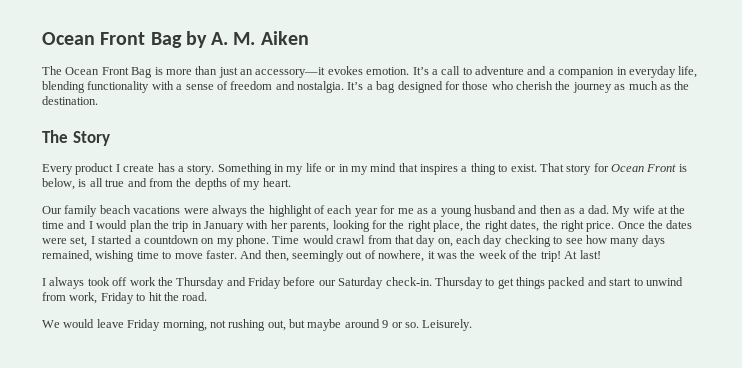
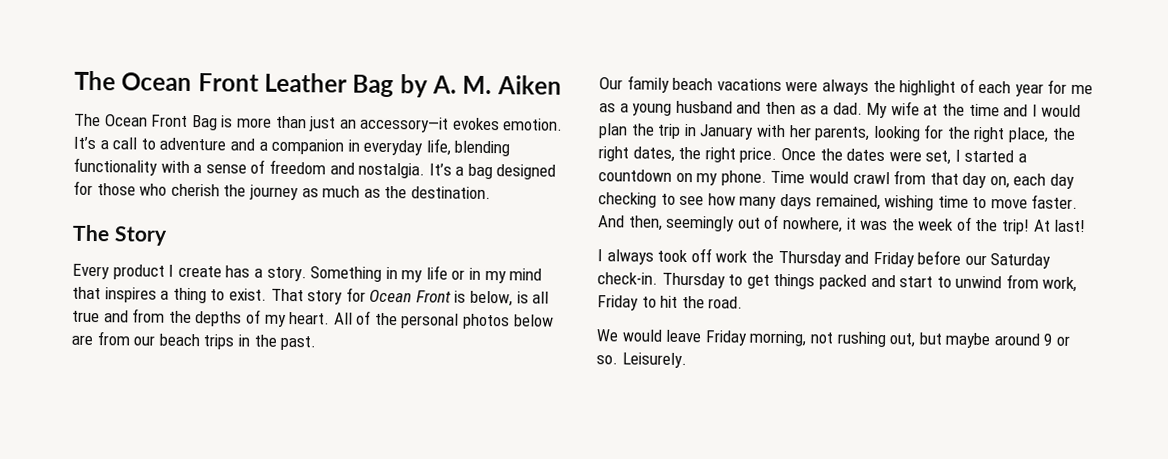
- Ocean Front Bag by A. M. Aiken
+ The Ocean Front Leather Bag by A. M. Aiken
+ All of the personal photos below are from our beach trips in the past.

